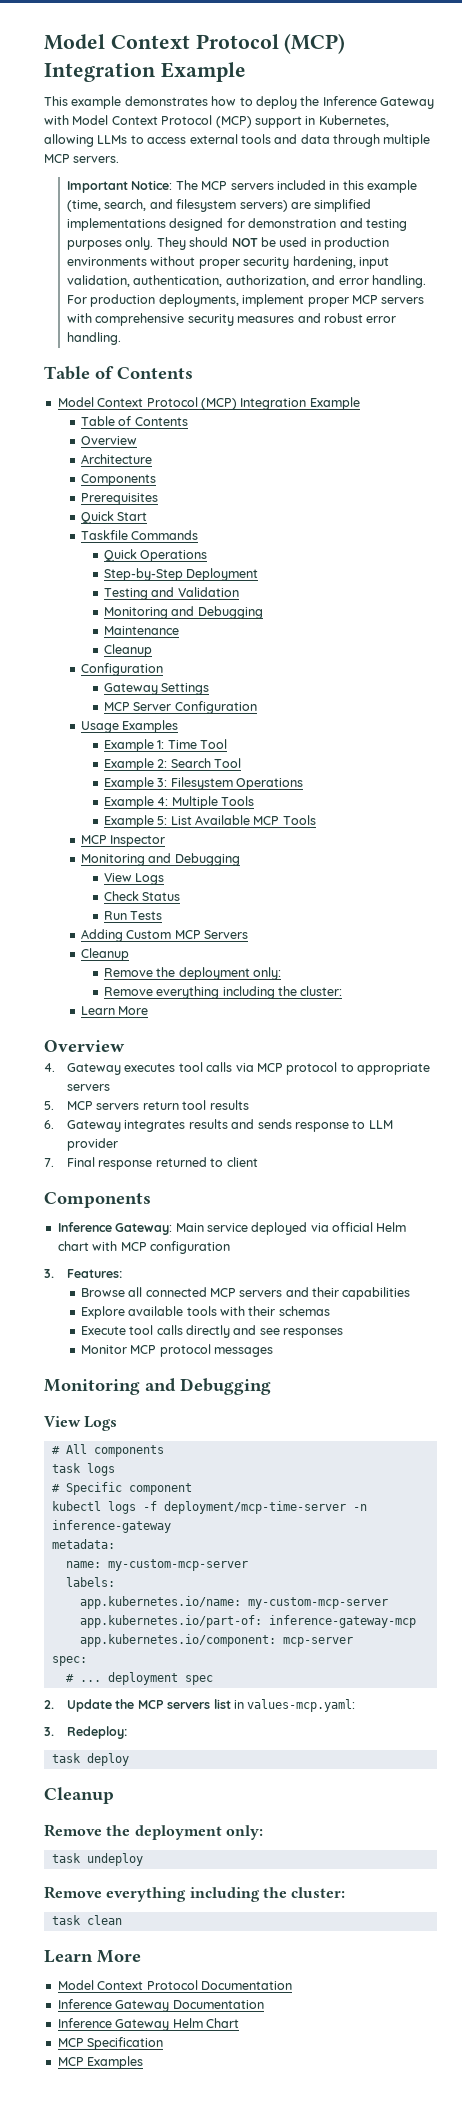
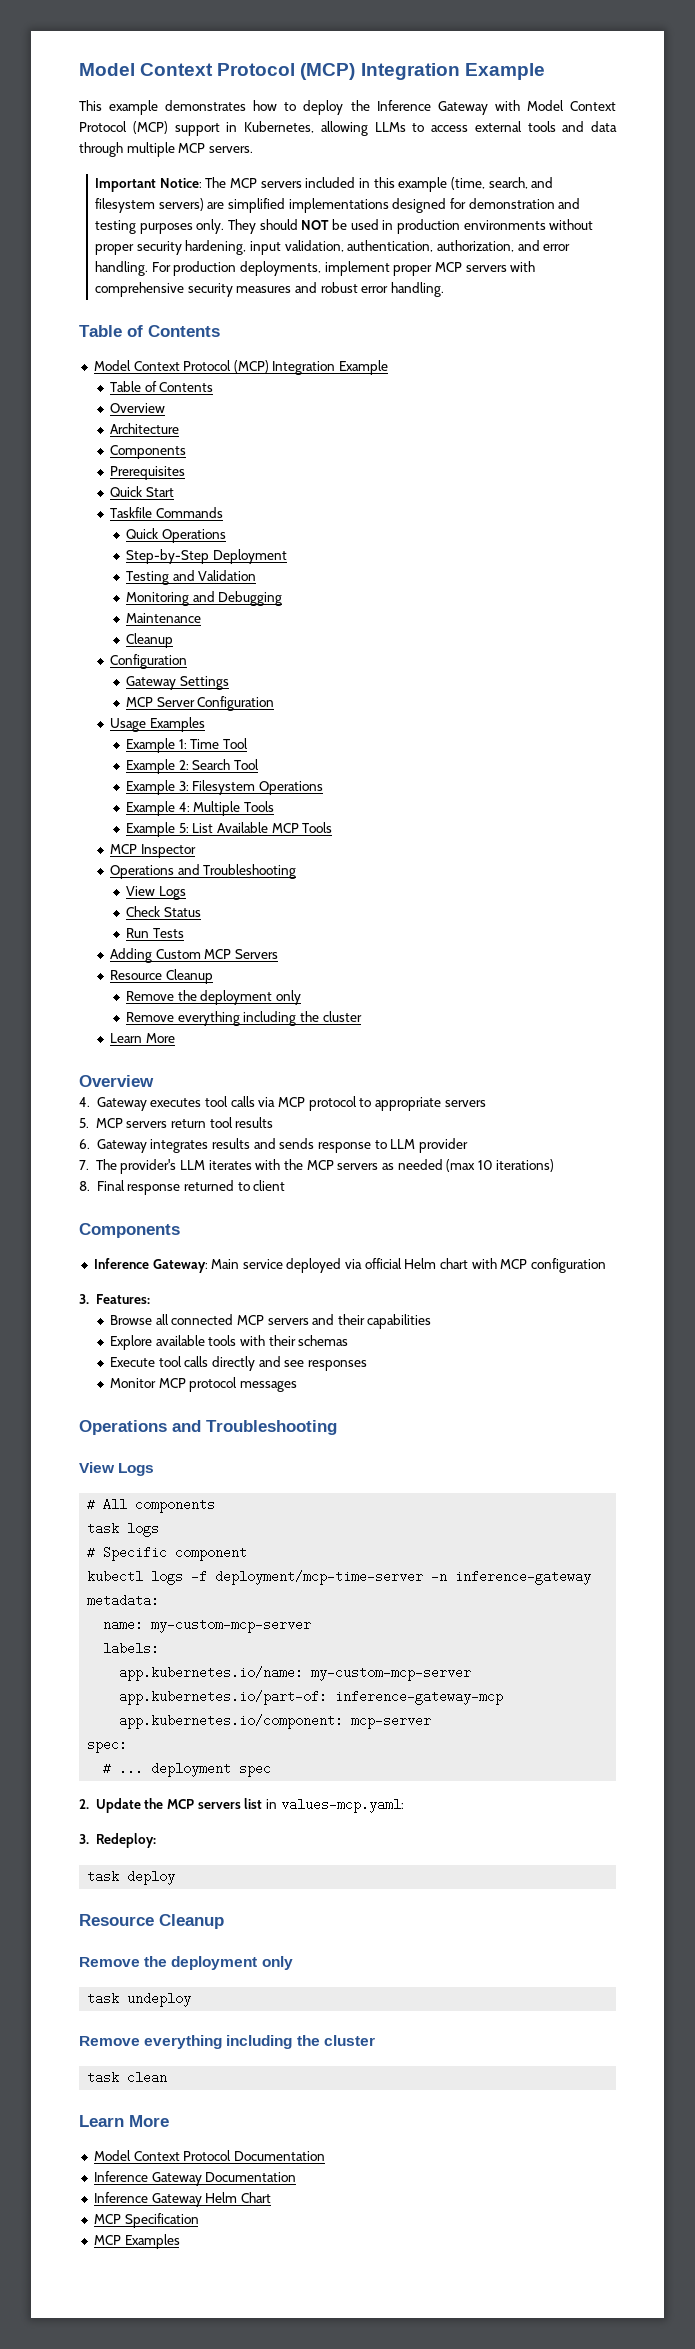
  MCP Inspector
- Monitoring and Debugging
+ Operations and Troubleshooting
  Adding Custom MCP Servers
- Cleanup
- Remove the deployment only:
- Remove everything including the cluster:
+ Resource Cleanup
+ Remove the deployment only
+ Remove everything including the cluster
- 7. Final response returned to client
+ 7. The provider's LLM iterates with the MCP servers as needed (max 10 iterations)
+ 8. Final response returned to client
  Monitor MCP protocol messages
- Monitoring and Debugging
+ Operations and Troubleshooting
  task deploy
- Cleanup
- Remove the deployment only:
+ Resource Cleanup
+ Remove the deployment only
  task undeploy
- Remove everything including the cluster:
+ Remove everything including the cluster

